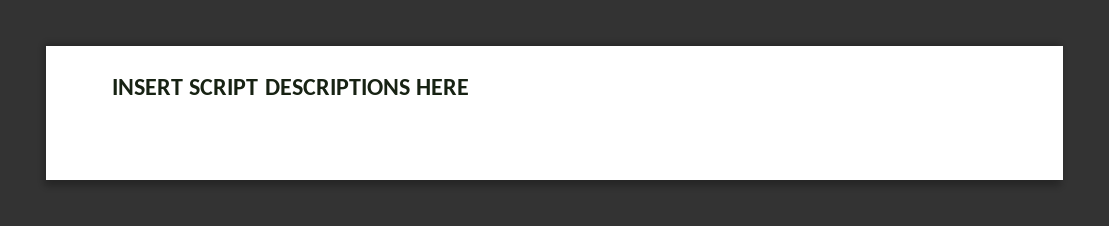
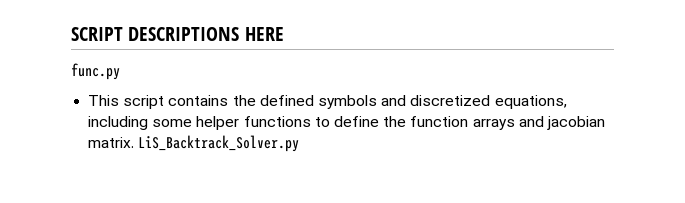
- INSERT SCRIPT DESCRIPTIONS HERE
+ SCRIPT DESCRIPTIONS HERE
+ func.py
+ This script contains the defined symbols and discretized equations, including some helper functions to define the function arrays and jacobian matrix. LiS_Backtrack_Solver.py

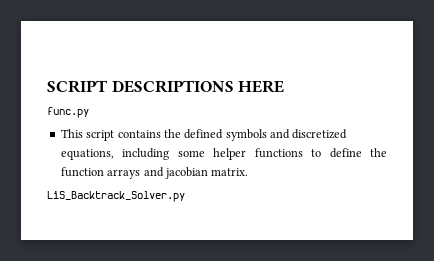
- This script contains the defined symbols and discretized equations, including some helper functions to define the function arrays and jacobian matrix. LiS_Backtrack_Solver.py
+ This script contains the defined symbols and discretized equations, including some helper functions to define the function arrays and jacobian matrix.
+ LiS_Backtrack_Solver.py

